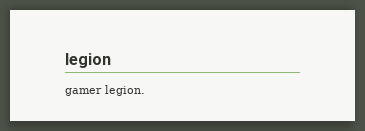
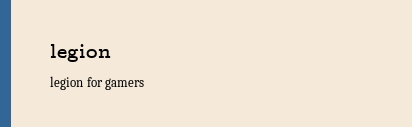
- gamer legion.
+ legion for gamers

